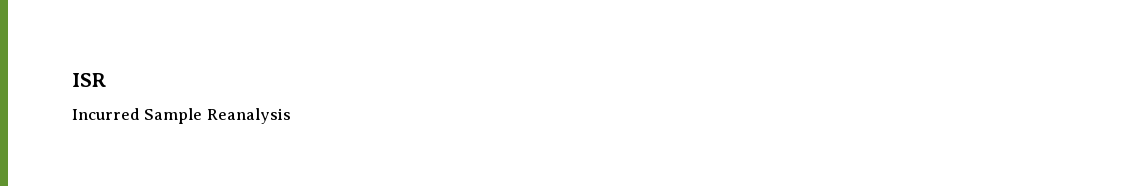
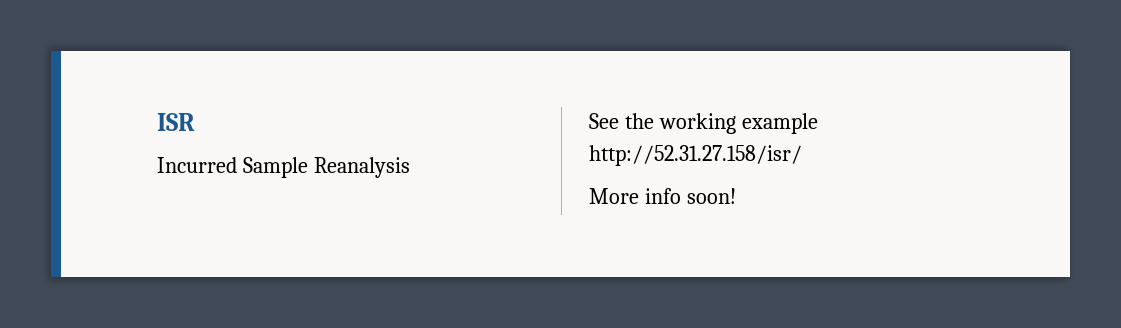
+ See the working example http://52.31.27.158/isr/
+ More info soon!

